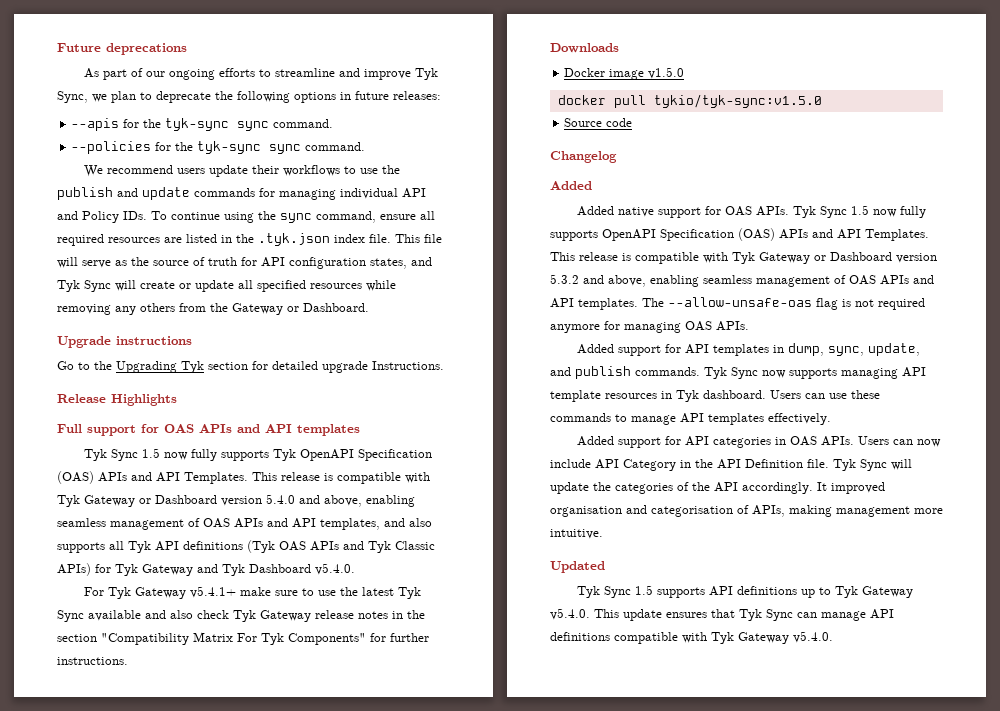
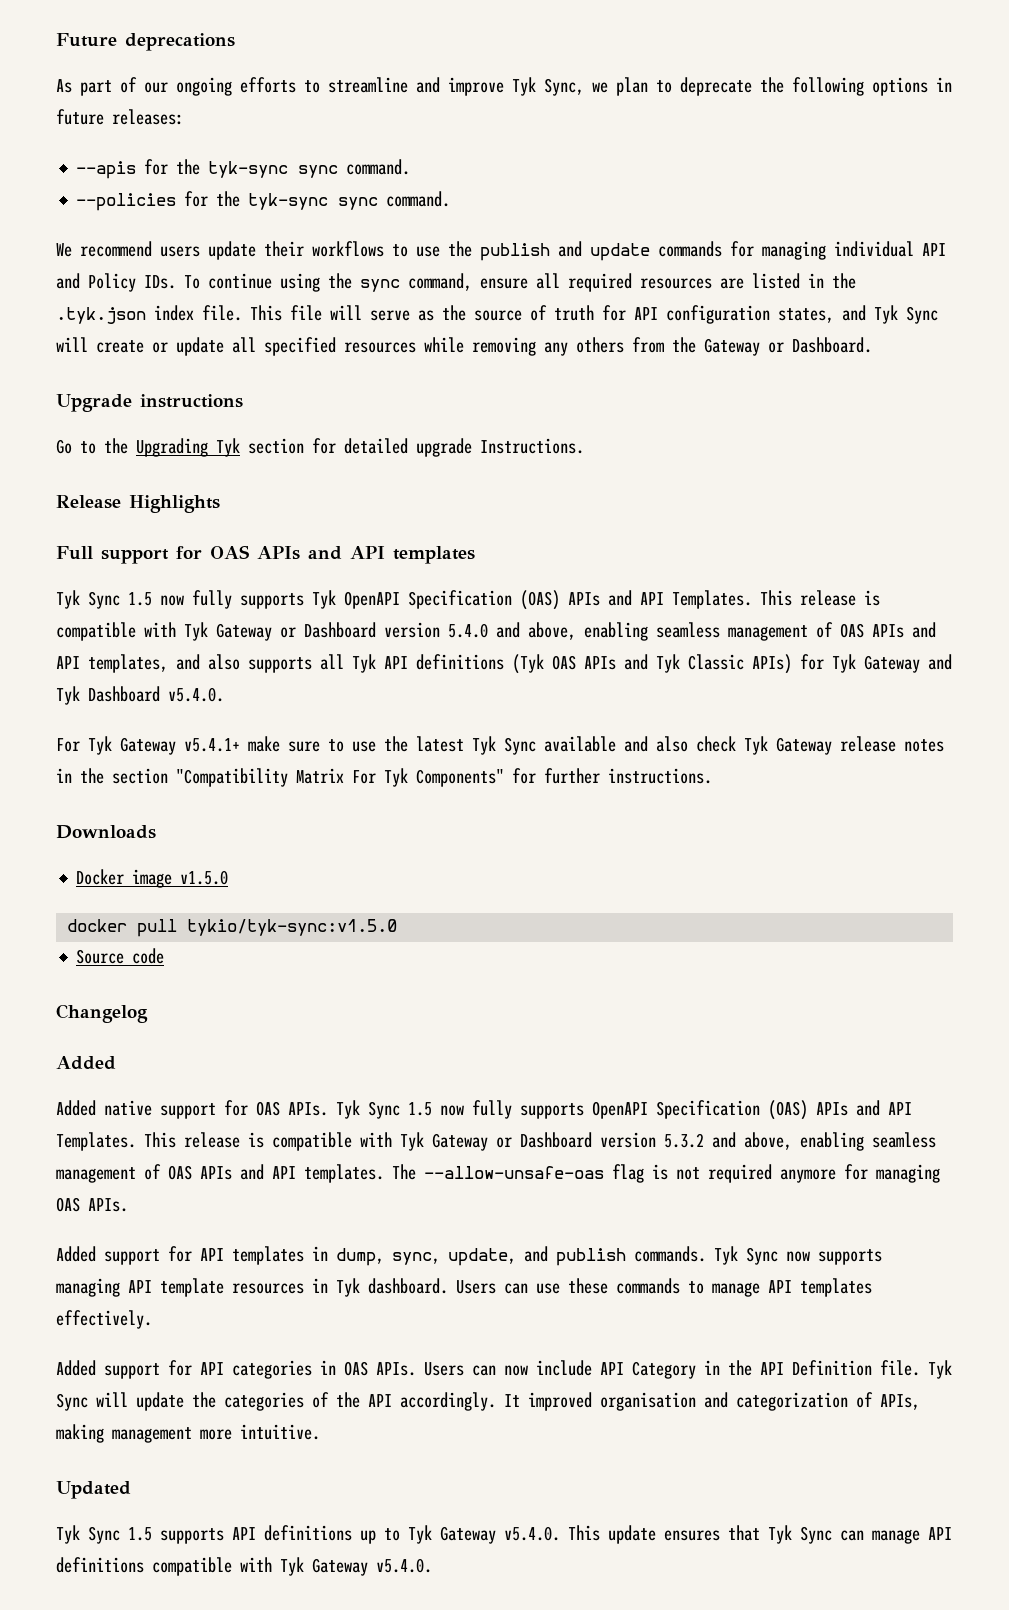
- It improved organisation and categorisation of APIs, making management more intuitive.
+ It improved organisation and categorization of APIs, making management more intuitive.

